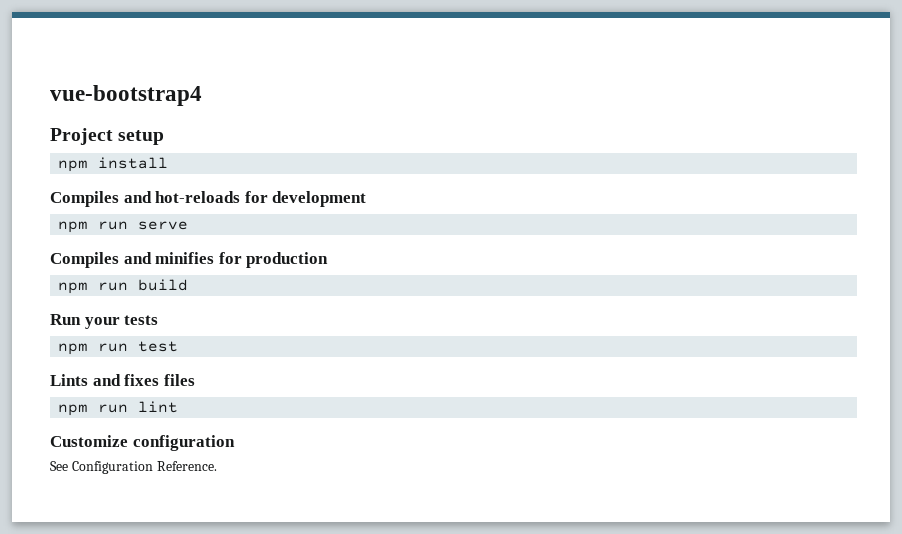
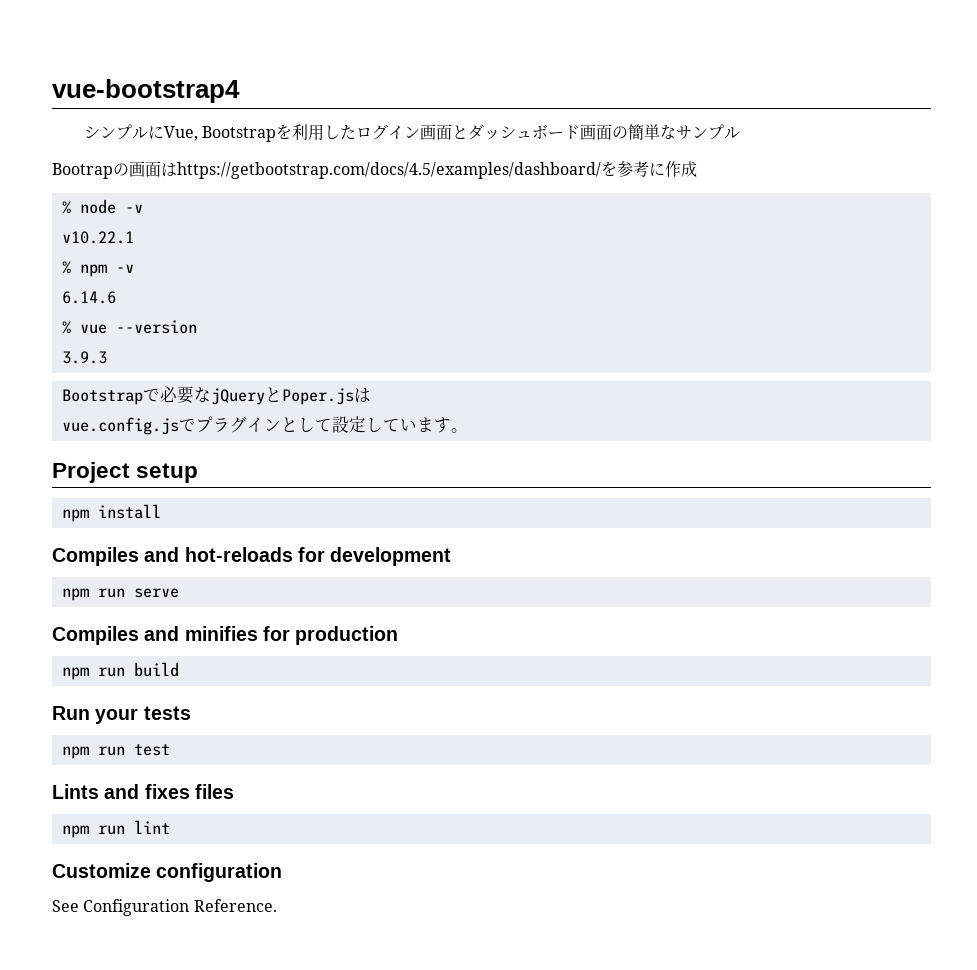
+ シンプルにVue, Bootstrapを利用したログイン画面とダッシュボード画面の簡単なサンプル
+ Bootrapの画面はhttps://getbootstrap.com/docs/4.5/examples/dashboard/を参考に作成
+ % node -v
+ v10.22.1
+ % npm -v
+ 6.14.6
+ % vue --version
+ 3.9.3
+ Bootstrapで必要なjQueryとPoper.jsは
+ vue.config.jsでプラグインとして設定しています。

